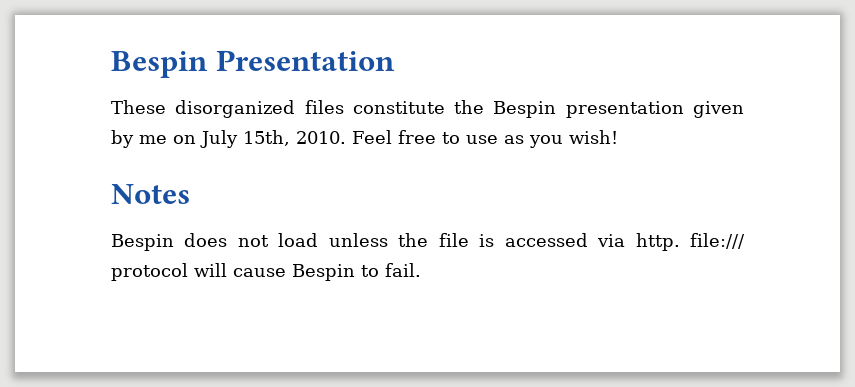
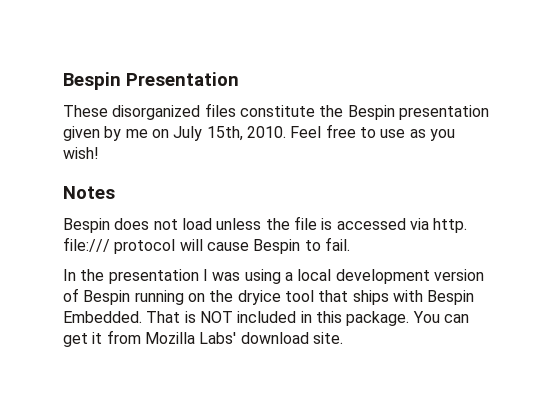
+ In the presentation I was using a local development version of Bespin running on the dryice tool that ships with Bespin Embedded. That is NOT included in this package. You can get it from Mozilla Labs' download site.

